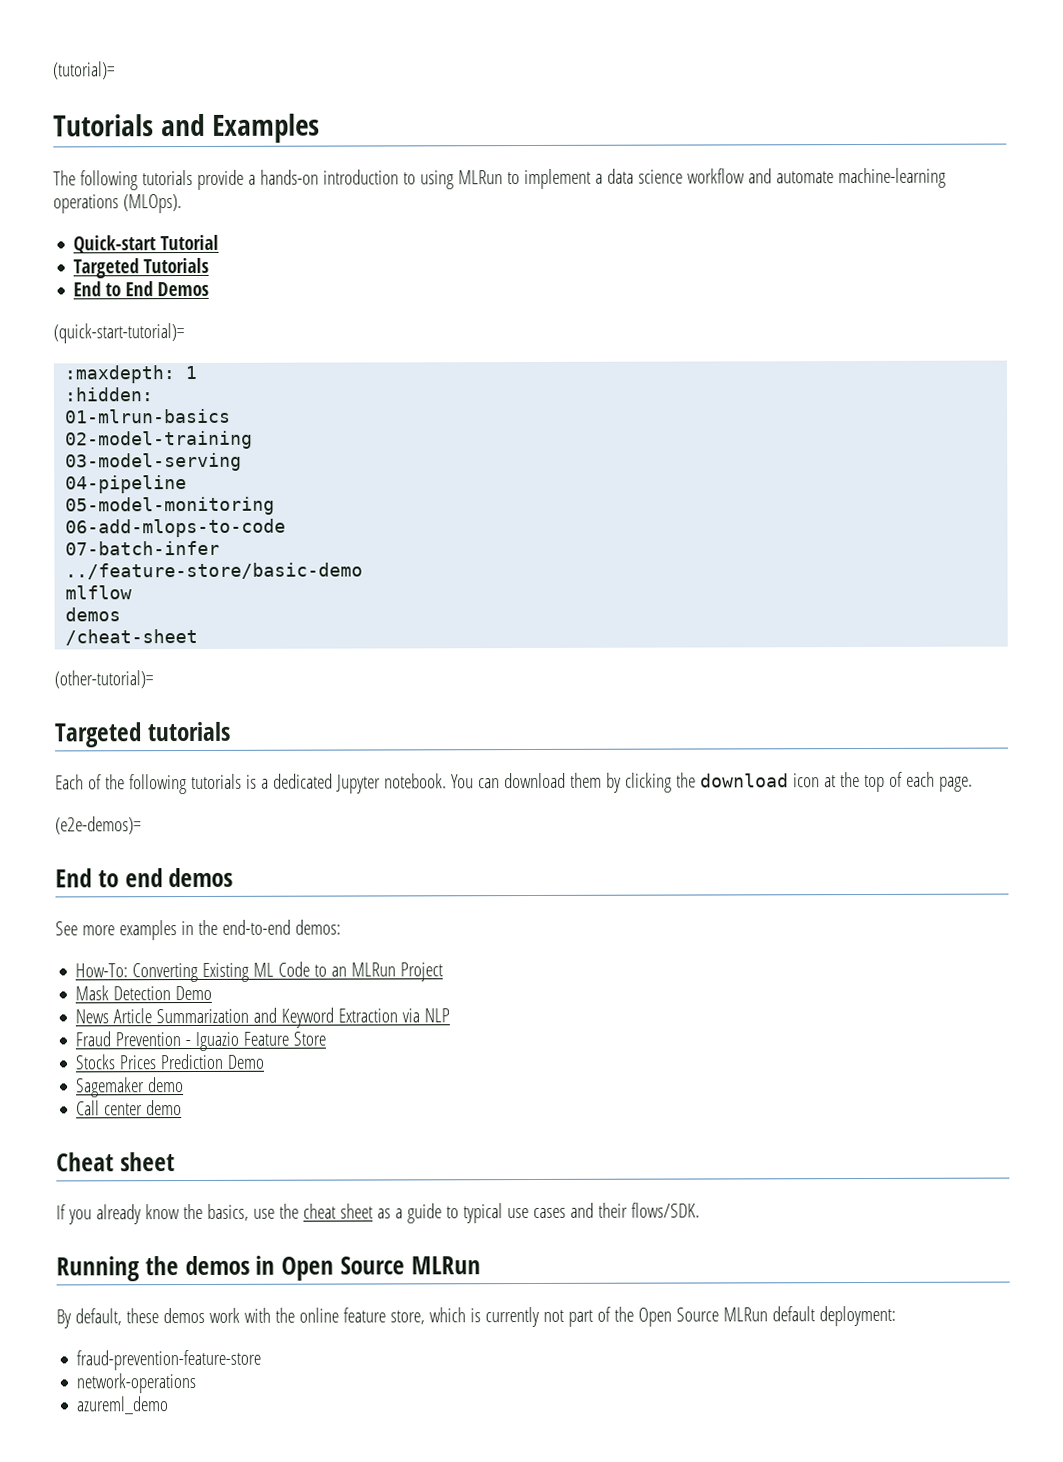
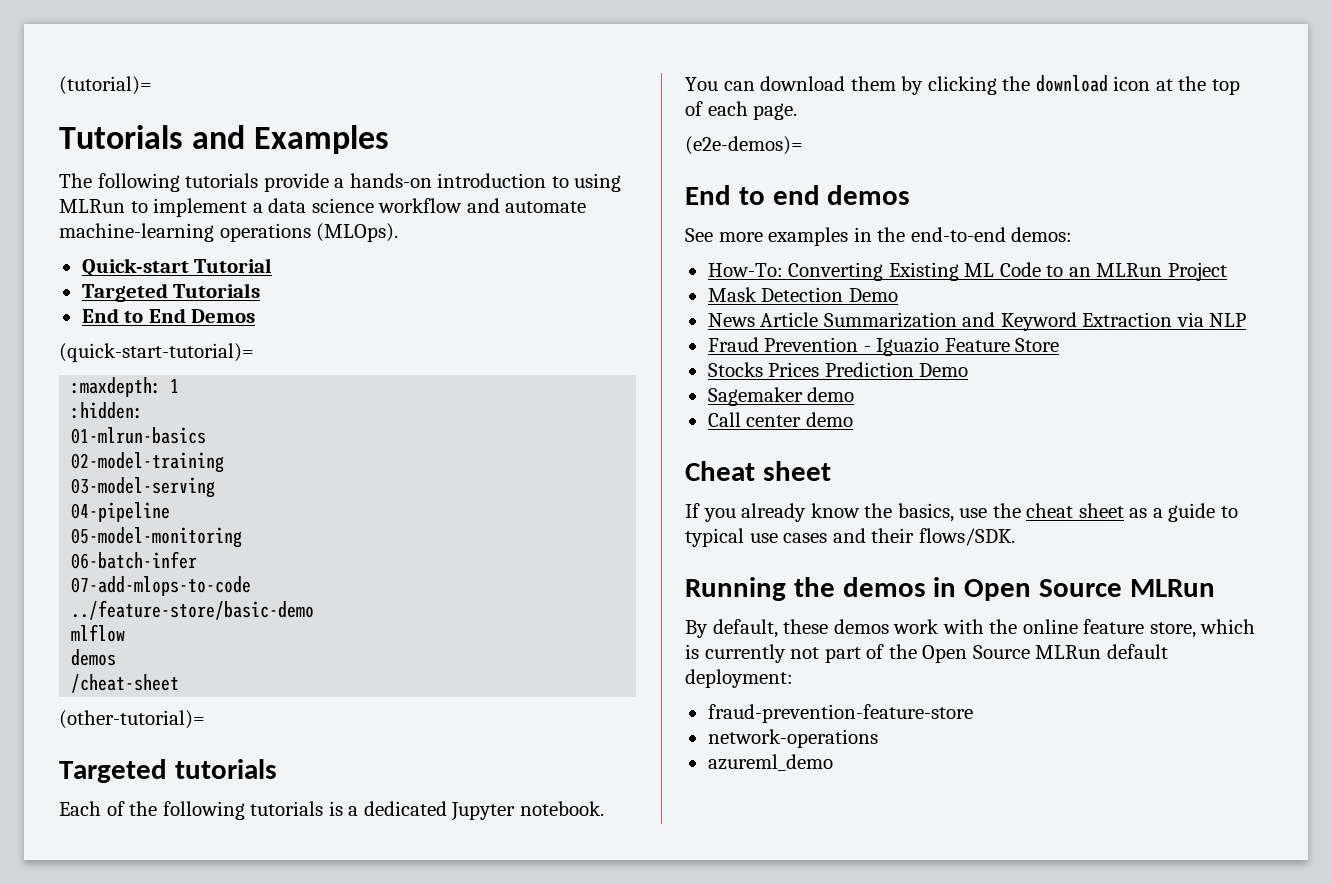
- 06-add-mlops-to-code
- 07-batch-infer
+ 06-batch-infer
+ 07-add-mlops-to-code

